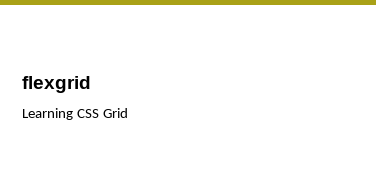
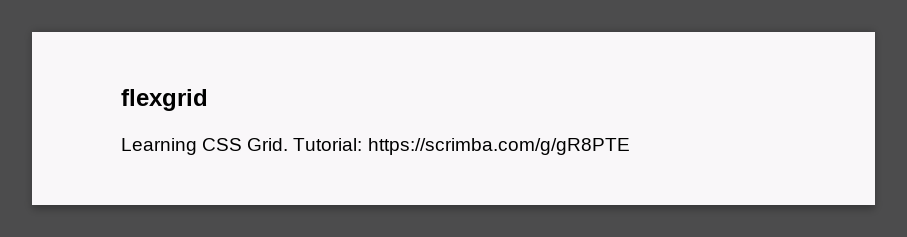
- Learning CSS Grid
+ Learning CSS Grid. Tutorial: https://scrimba.com/g/gR8PTE

